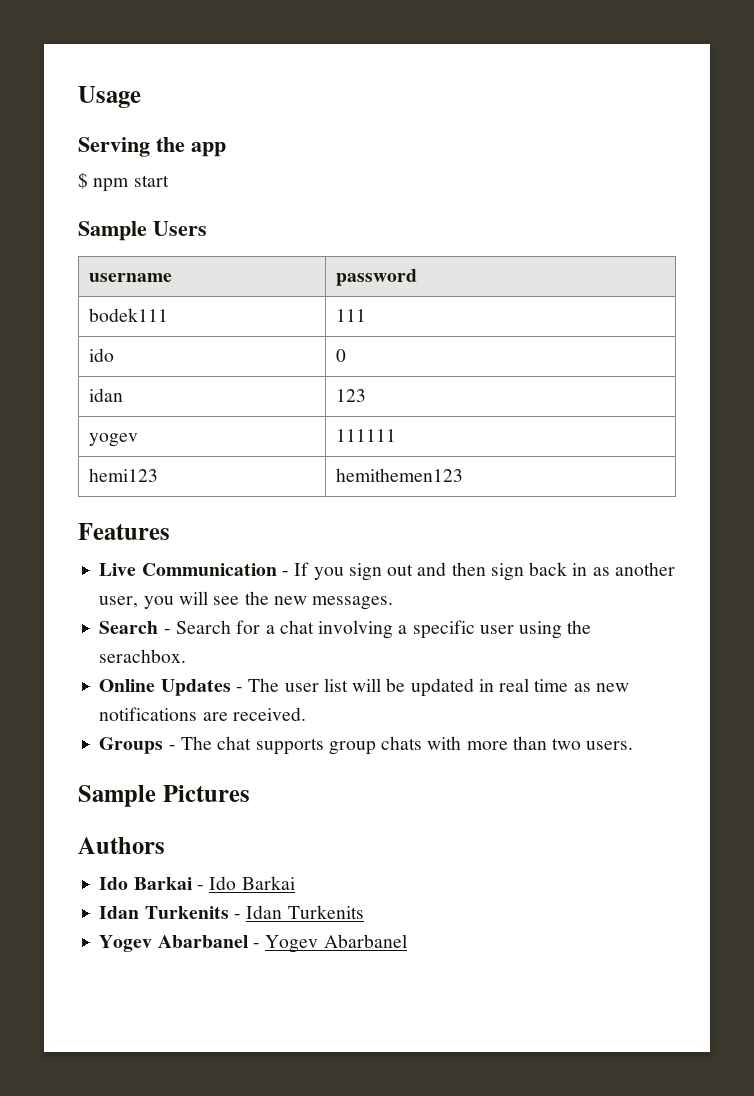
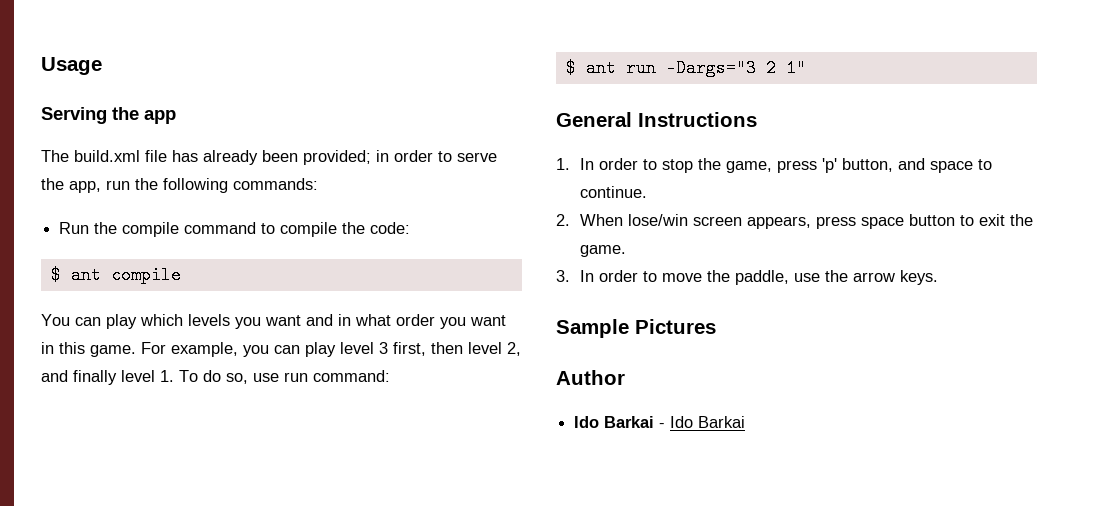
- $ npm start
- Sample Users
- username | password
- bodek111 | 111
- ido | 0
- idan | 123
- yogev | 111111
- hemi123 | hemithemen123
- Features
- Live Communication - If you sign out and then sign back in as another user, you will see the new messages.
- Search - Search for a chat involving a specific user using the serachbox.
- Online Updates - The user list will be updated in real time as new notifications are received.
- Groups - The chat supports group chats with more than two users.
+ The build.xml file has already been provided; in order to serve the app, run the following commands:
+ Run the compile command to compile the code:
+ $ ant compile
+ You can play which levels you want and in what order you want in this game. For example, you can play level 3 first, then level 2, and finally level 1. To do so, use run command:
+ $ ant run -Dargs="3 2 1"
+ General Instructions
+ 1. In order to stop the game, press 'p' button, and space to continue.
+ 2. When lose/win screen appears, press space button to exit the game.
+ 3. In order to move the paddle, use the arrow keys.
- Authors
+ Author
- Idan Turkenits - Idan Turkenits
- Yogev Abarbanel - Yogev Abarbanel

